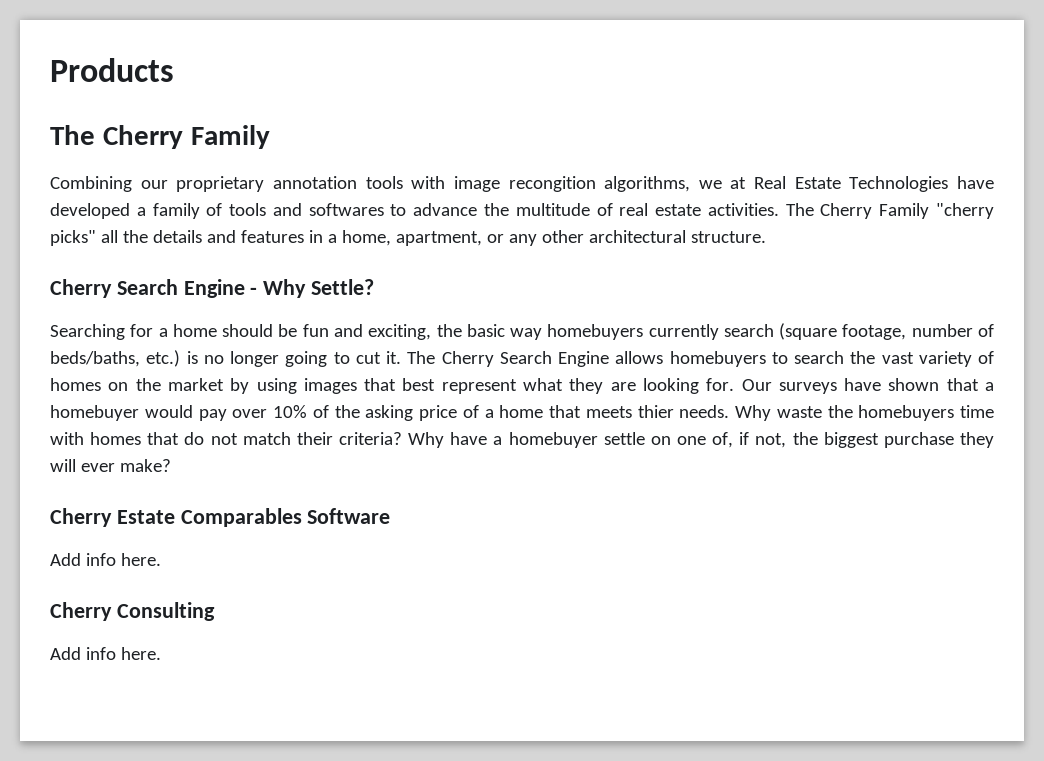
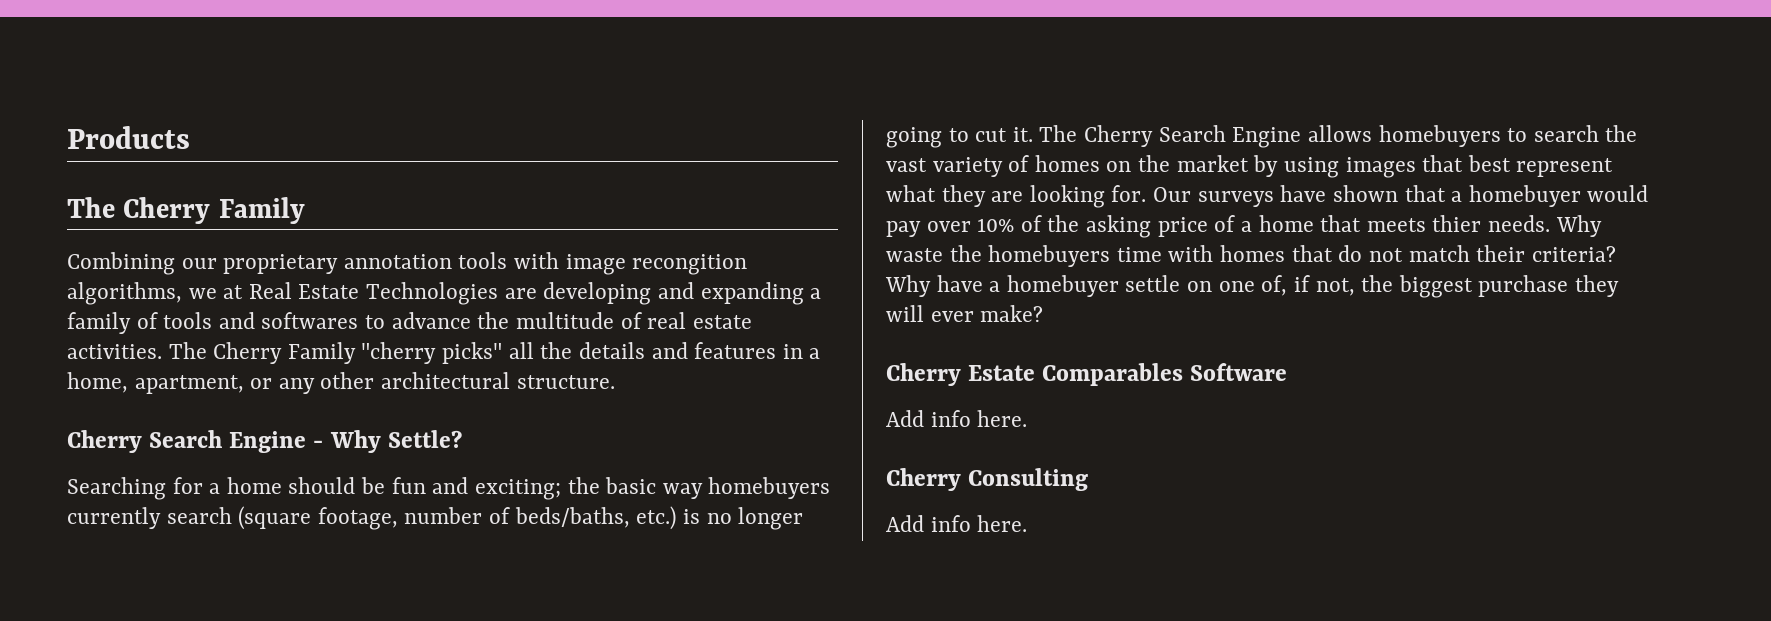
- Combining our proprietary annotation tools with image recongition algorithms, we at Real Estate Technologies have developed a family of tools and softwares to advance the multitude of real estate activities.
+ Combining our proprietary annotation tools with image recongition algorithms, we at Real Estate Technologies are developing and expanding a family of tools and softwares to advance the multitude of real estate activities.
- Searching for a home should be fun and exciting, the basic way homebuyers currently search (square footage, number of beds/baths, etc.) is no longer going to cut it.
+ Searching for a home should be fun and exciting; the basic way homebuyers currently search (square footage, number of beds/baths, etc.) is no longer going to cut it.

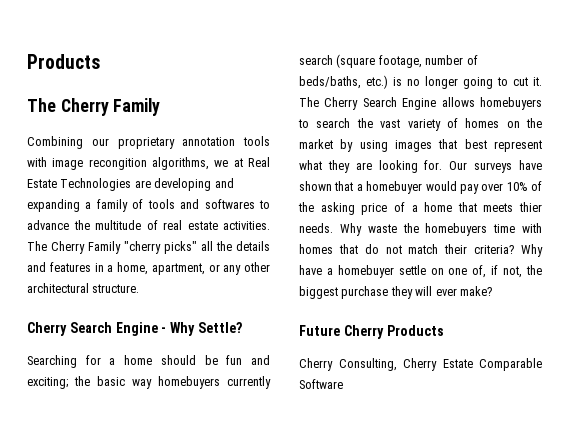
- Cherry Estate Comparables Software
- Add info here.
- Cherry Consulting
- Add info here.
+ Future Cherry Products
+ Cherry Consulting, Cherry Estate Comparable Software

